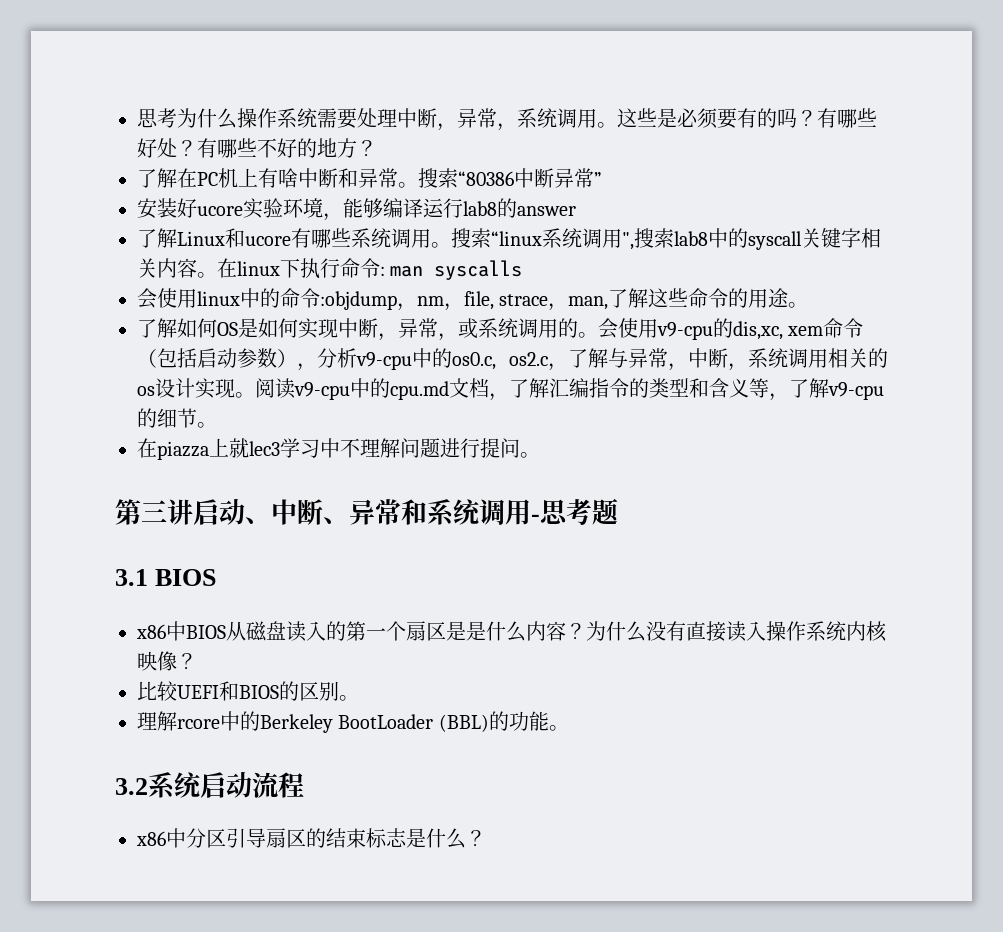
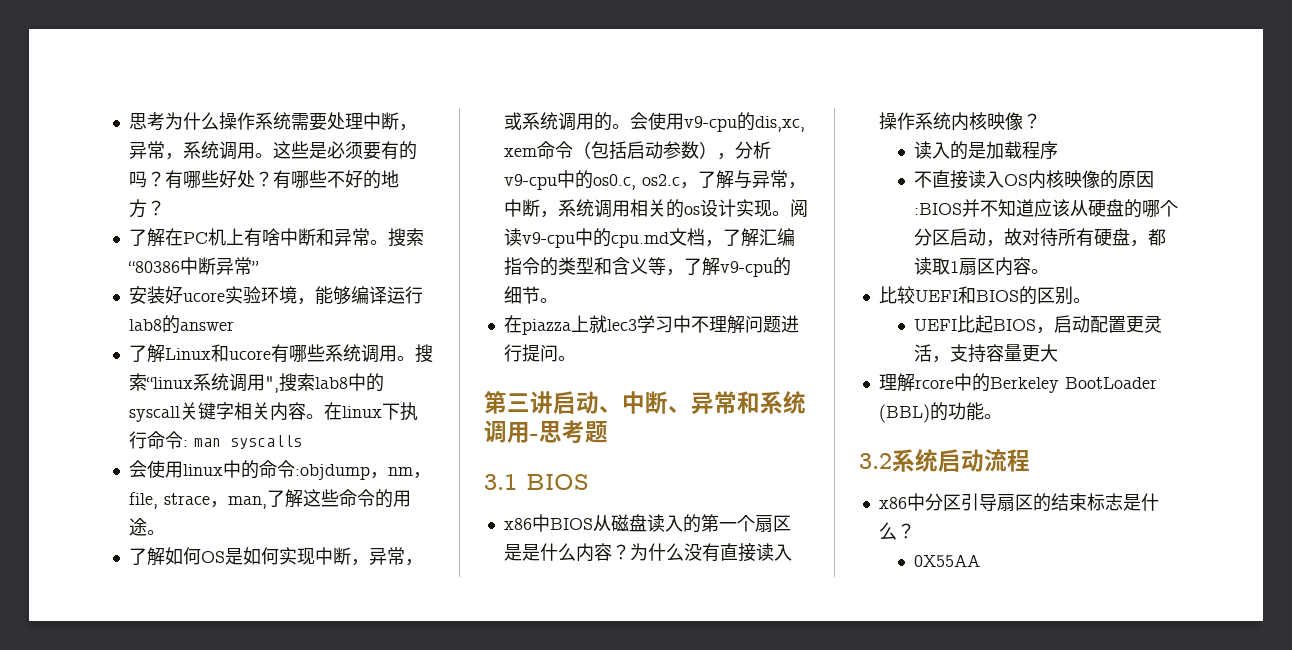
+ 读入的是加载程序
+ 不直接读入OS内核映像的原因:BIOS并不知道应该从硬盘的哪个分区启动，故对待所有硬盘，都读取1扇区内容。
+ UEFI比起BIOS，启动配置更灵活，支持容量更大
+ 0X55AA

